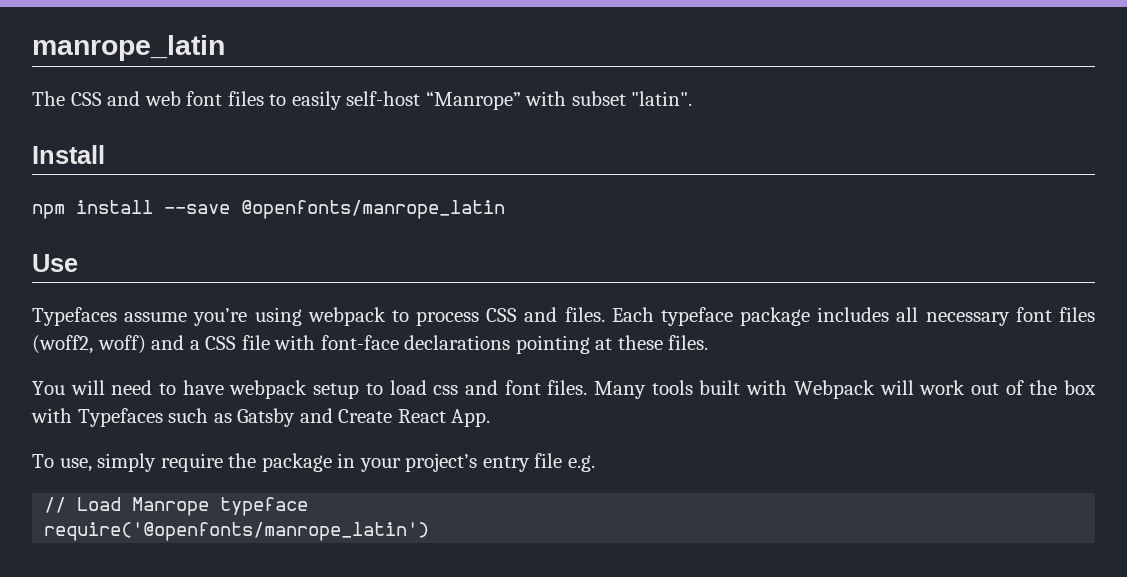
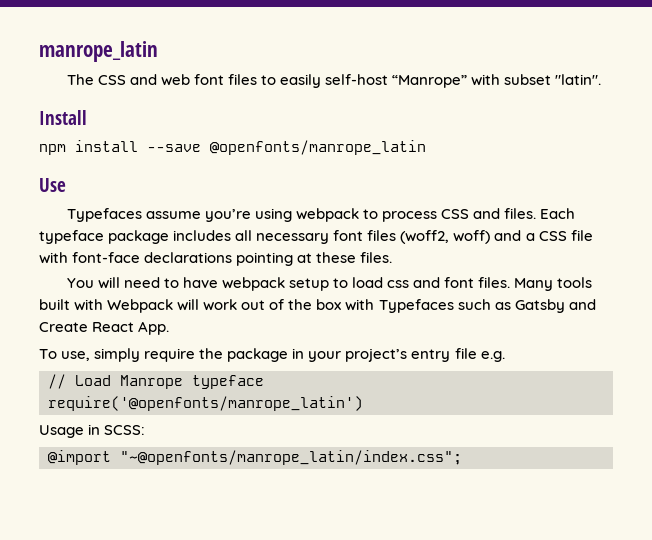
+ Usage in SCSS:
+ @import "~@openfonts/manrope_latin/index.css";

